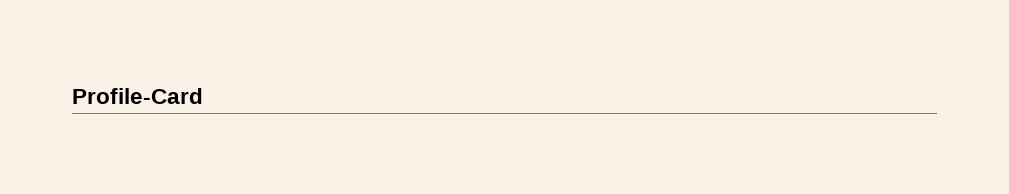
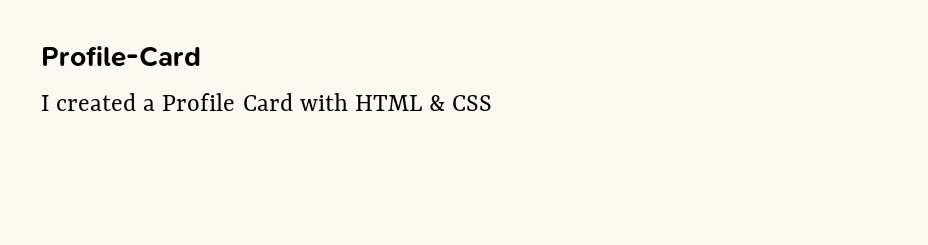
+ I created a Profile Card with HTML & CSS

